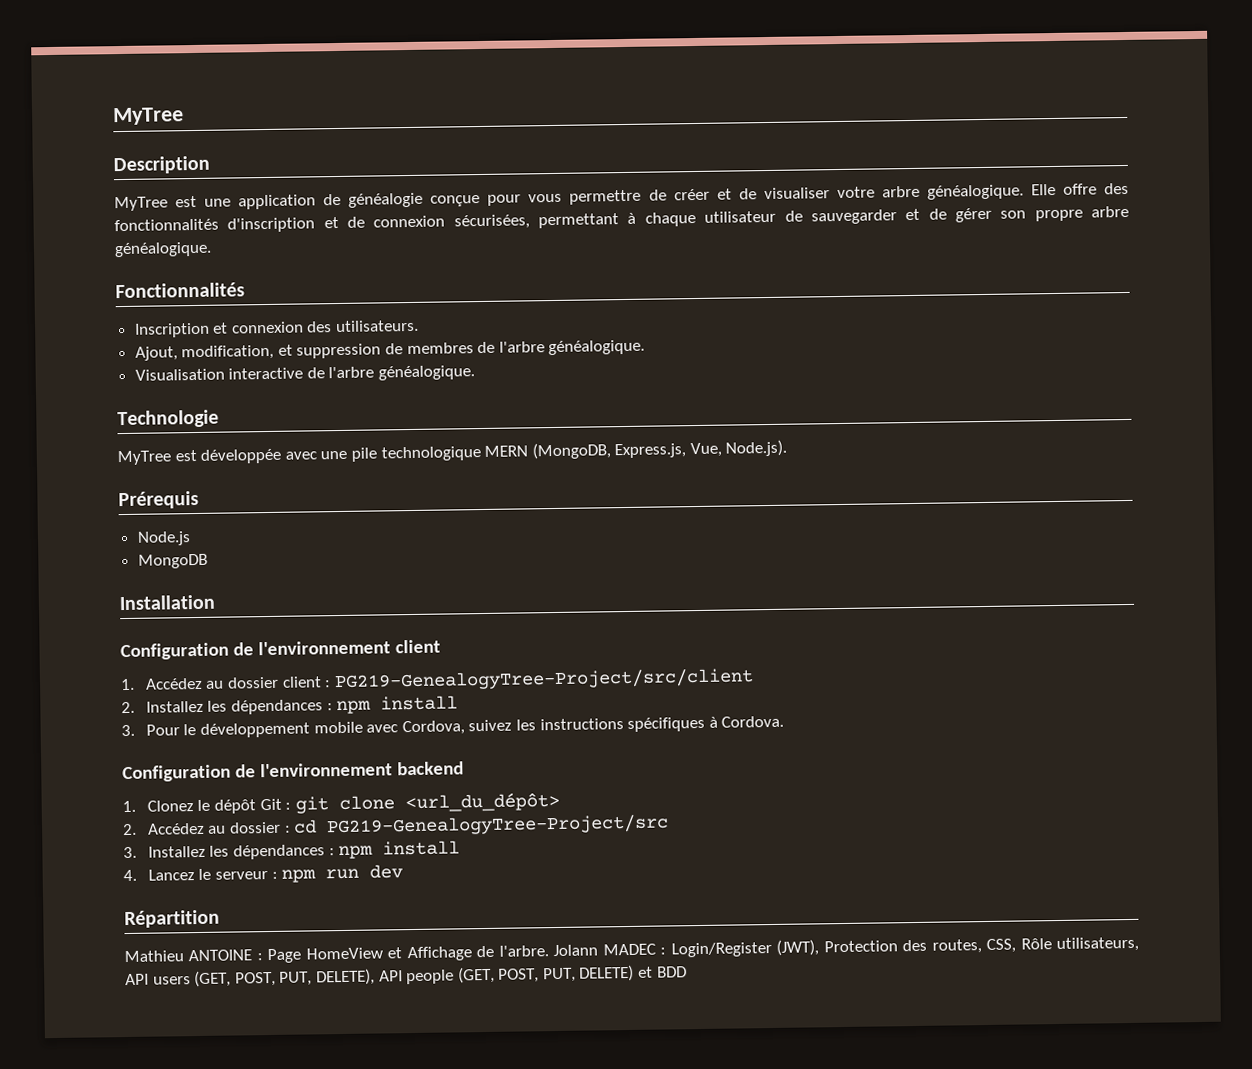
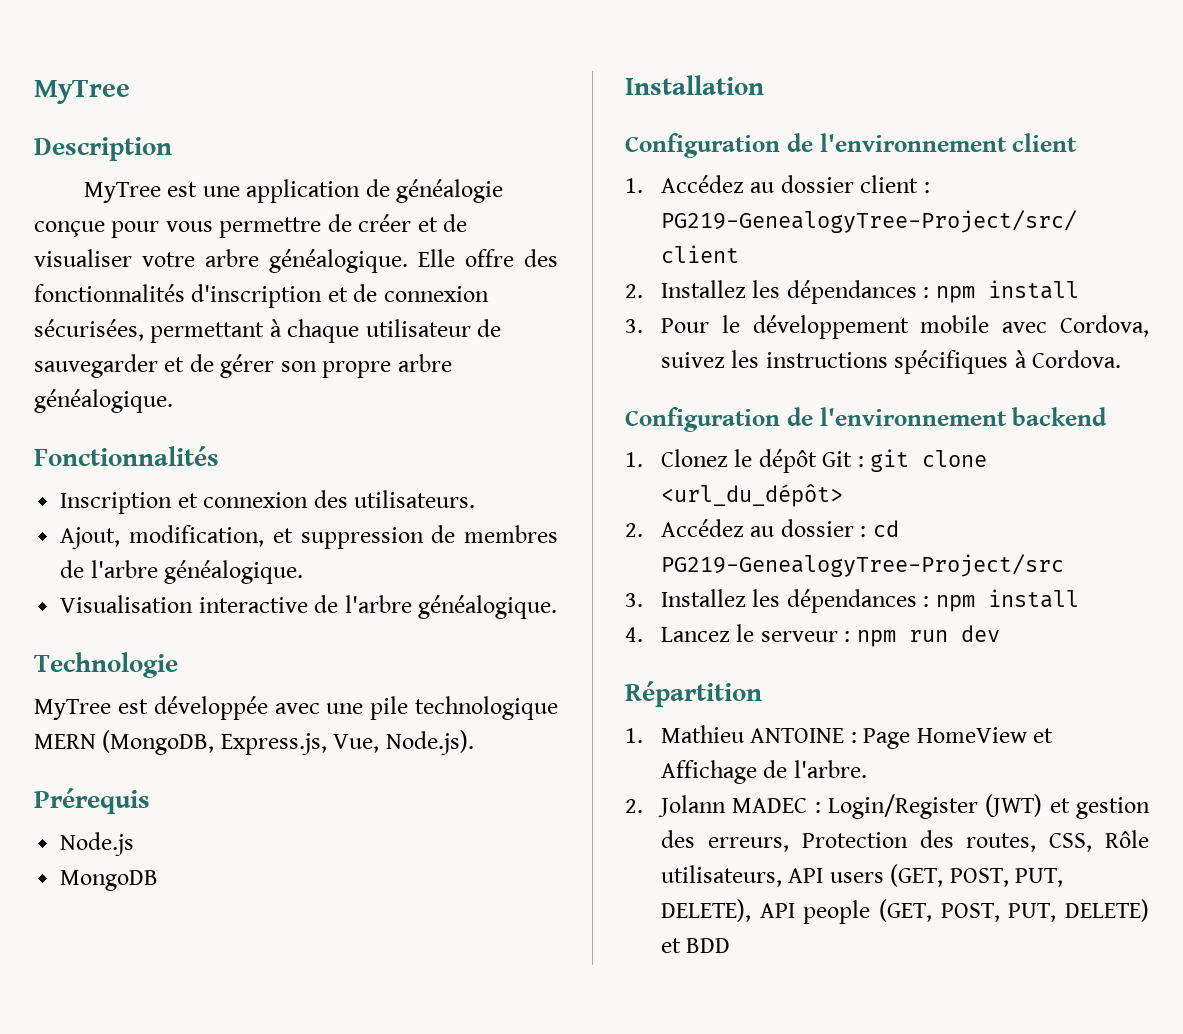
- Mathieu ANTOINE : Page HomeView et Affichage de l'arbre. Jolann MADEC : Login/Register (JWT), Protection des routes, CSS, Rôle utilisateurs, API users (GET, POST, PUT, DELETE), API people (GET, POST, PUT, DELETE) et BDD
+ 1. Mathieu ANTOINE : Page HomeView et Affichage de l'arbre.
+ 2. Jolann MADEC : Login/Register (JWT) et gestion des erreurs, Protection des routes, CSS, Rôle utilisateurs, API users (GET, POST, PUT, DELETE), API people (GET, POST, PUT, DELETE) et BDD

